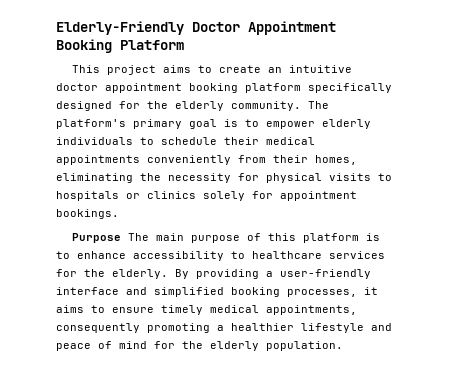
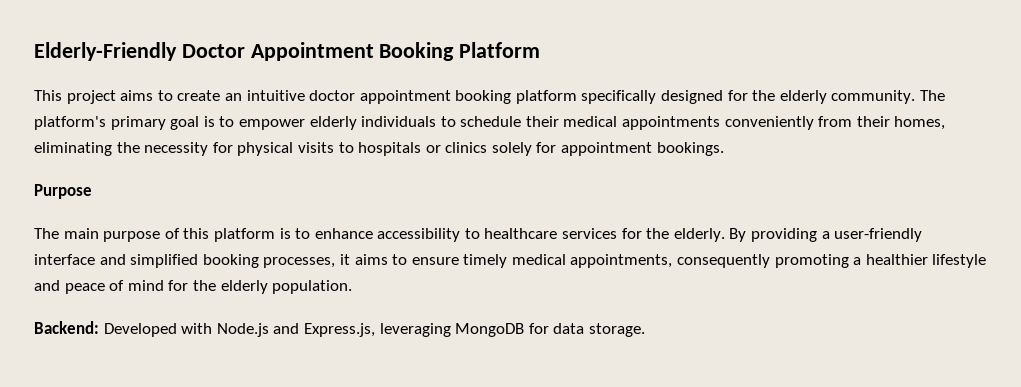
- Purpose The main purpose of this platform is to enhance accessibility to healthcare services for the elderly.
+ Purpose
+ The main purpose of this platform is to enhance accessibility to healthcare services for the elderly.
+ Backend: Developed with Node.js and Express.js, leveraging MongoDB for data storage.

